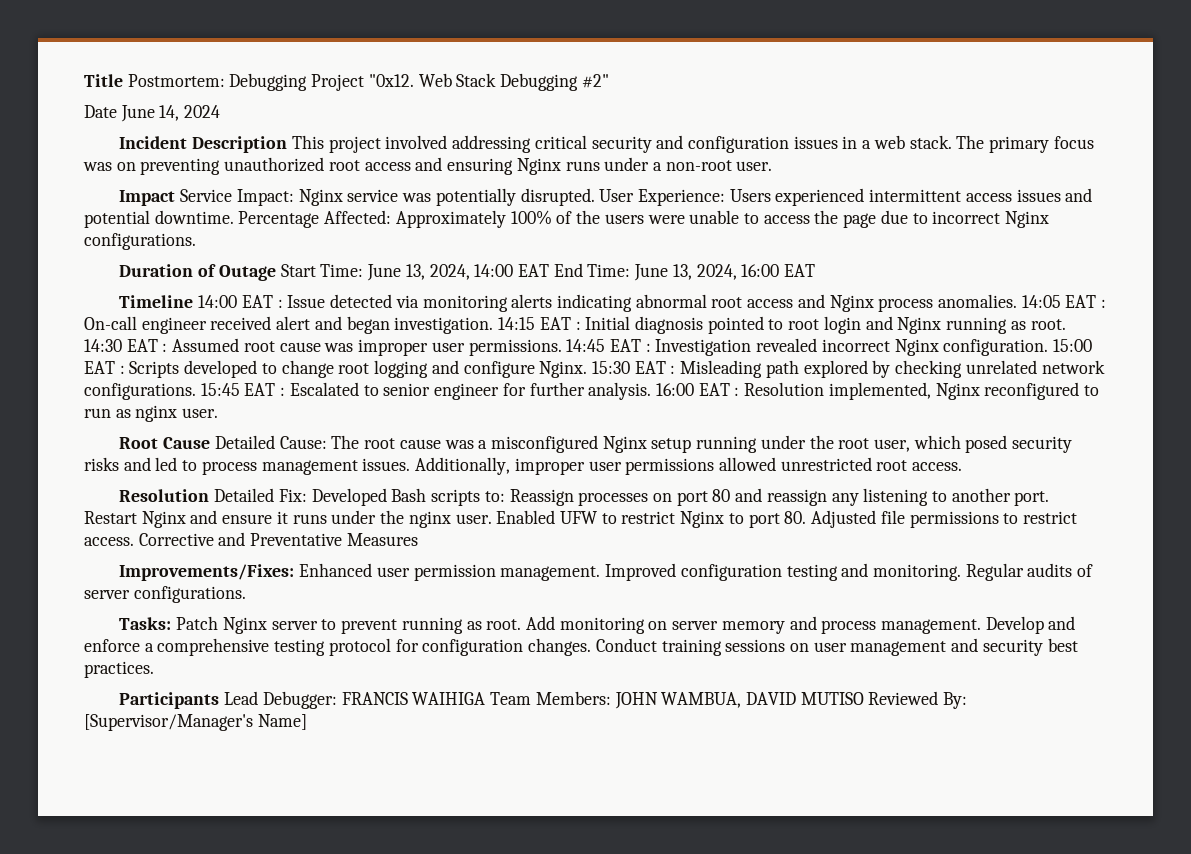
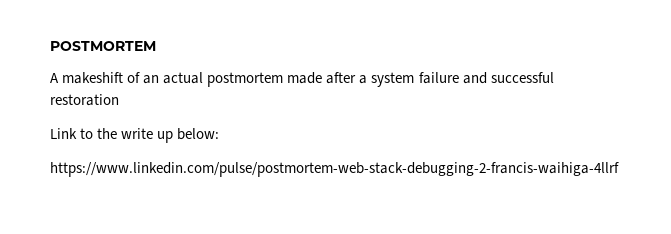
- Title Postmortem: Debugging Project "0x12. Web Stack Debugging #2"
- Date June 14, 2024
- Incident Description This project involved addressing critical security and configuration issues in a web stack. The primary focus was on preventing unauthorized root access and ensuring Nginx runs under a non-root user.
- Impact Service Impact: Nginx service was potentially disrupted. User Experience: Users experienced intermittent access issues and potential downtime. Percentage Affected: Approximately 100% of the users were unable to access the page due to incorrect Nginx configurations.
- Duration of Outage Start Time: June 13, 2024, 14:00 EAT End Time: June 13, 2024, 16:00 EAT
- Timeline 14:00 EAT : Issue detected via monitoring alerts indicating abnormal root access and Nginx process anomalies. 14:05 EAT : On-call engineer received alert and began investigation. 14:15 EAT : Initial diagnosis pointed to root login and Nginx running as root. 14:30 EAT : Assumed root cause was improper user permissions. 14:45 EAT : Investigation revealed incorrect Nginx configuration. 15:00 EAT : Scripts developed to change root logging and configure Nginx. 15:30 EAT : Misleading path explored by checking unrelated network configurations. 15:45 EAT : Escalated to senior engineer for further analysis. 16:00 EAT : Resolution implemented, Nginx reconfigured to run as nginx user.
- Root Cause Detailed Cause: The root cause was a misconfigured Nginx setup running under the root user, which posed security risks and led to process management issues. Additionally, improper user permissions allowed unrestricted root access.
- Resolution Detailed Fix: Developed Bash scripts to: Reassign processes on port 80 and reassign any listening to another port. Restart Nginx and ensure it runs under the nginx user. Enabled UFW to restrict Nginx to port 80. Adjusted file permissions to restrict access. Corrective and Preventative Measures
- Improvements/Fixes: Enhanced user permission management. Improved configuration testing and monitoring. Regular audits of server configurations.
- Tasks: Patch Nginx server to prevent running as root. Add monitoring on server memory and process management. Develop and enforce a comprehensive testing protocol for configuration changes. Conduct training sessions on user management and security best practices.
- Participants Lead Debugger: FRANCIS WAIHIGA Team Members: JOHN WAMBUA, DAVID MUTISO Reviewed By: [Supervisor/Manager's Name]
+ POSTMORTEM
+ A makeshift of an actual postmortem made after a system failure and successful restoration
+ Link to the write up below:
+ https://www.linkedin.com/pulse/postmortem-web-stack-debugging-2-francis-waihiga-4llrf

